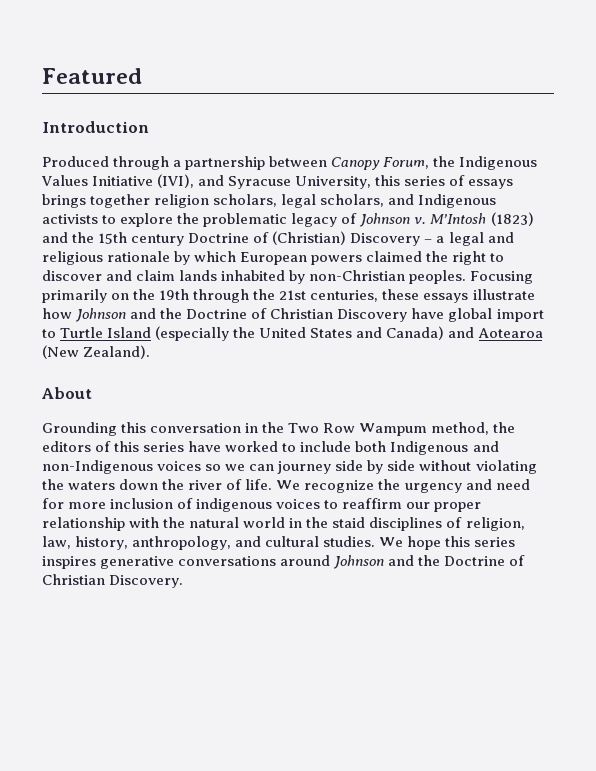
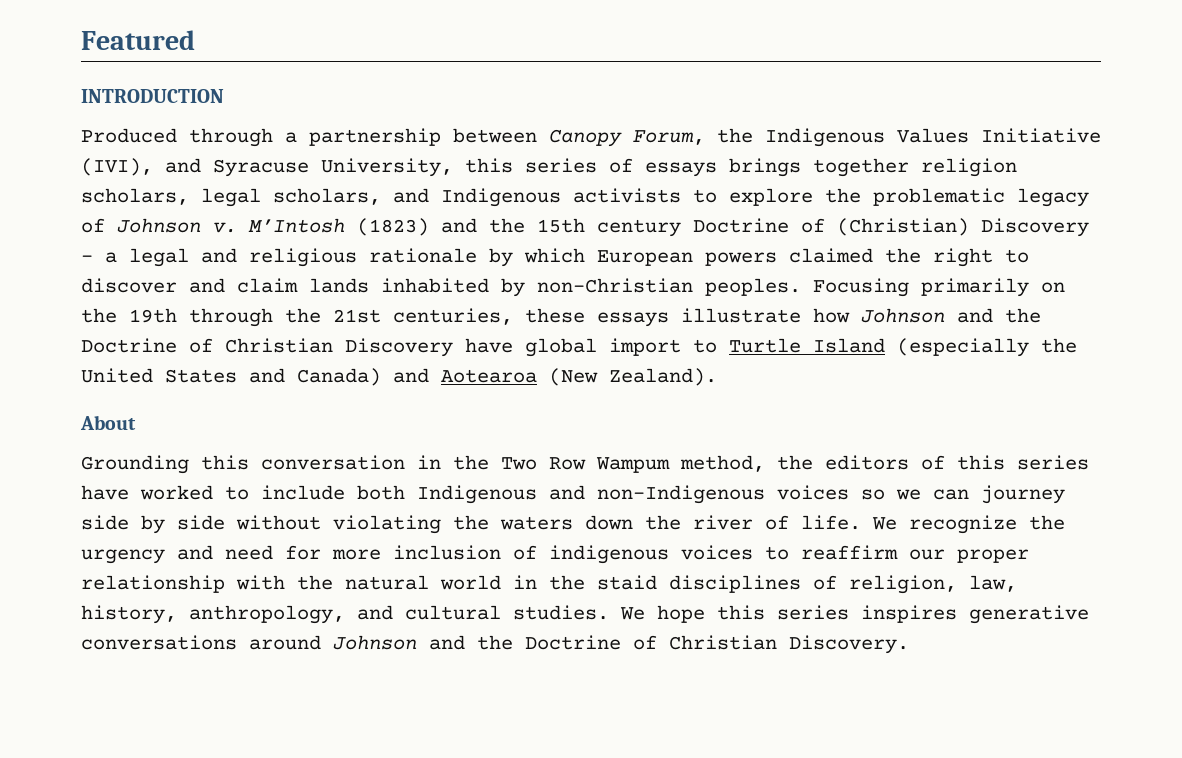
- Introduction
+ INTRODUCTION

